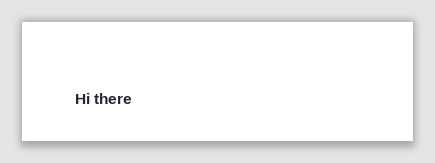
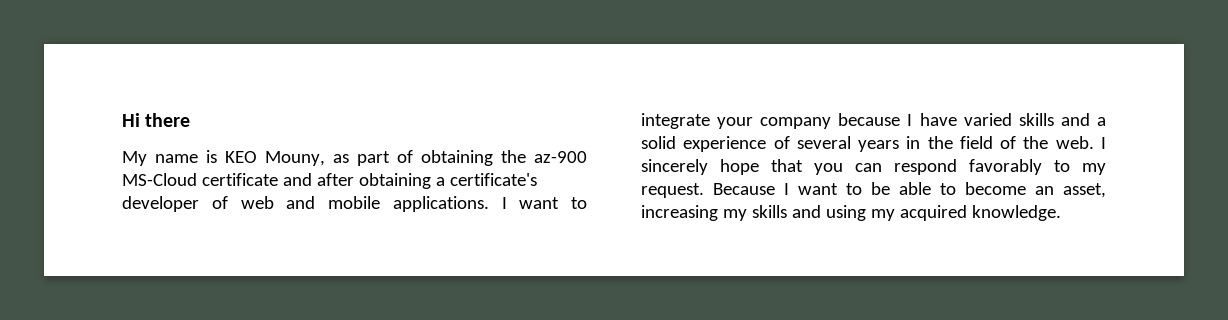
+ My name is KEO Mouny, as part of obtaining the az-900 MS-Cloud certificate and after obtaining a certificate's developer of web and mobile applications. I want to integrate your company because I have varied skills and a solid experience of several years in the field of the web. I sincerely hope that you can respond favorably to my request. Because I want to be able to become an asset, increasing my skills and using my acquired knowledge.

